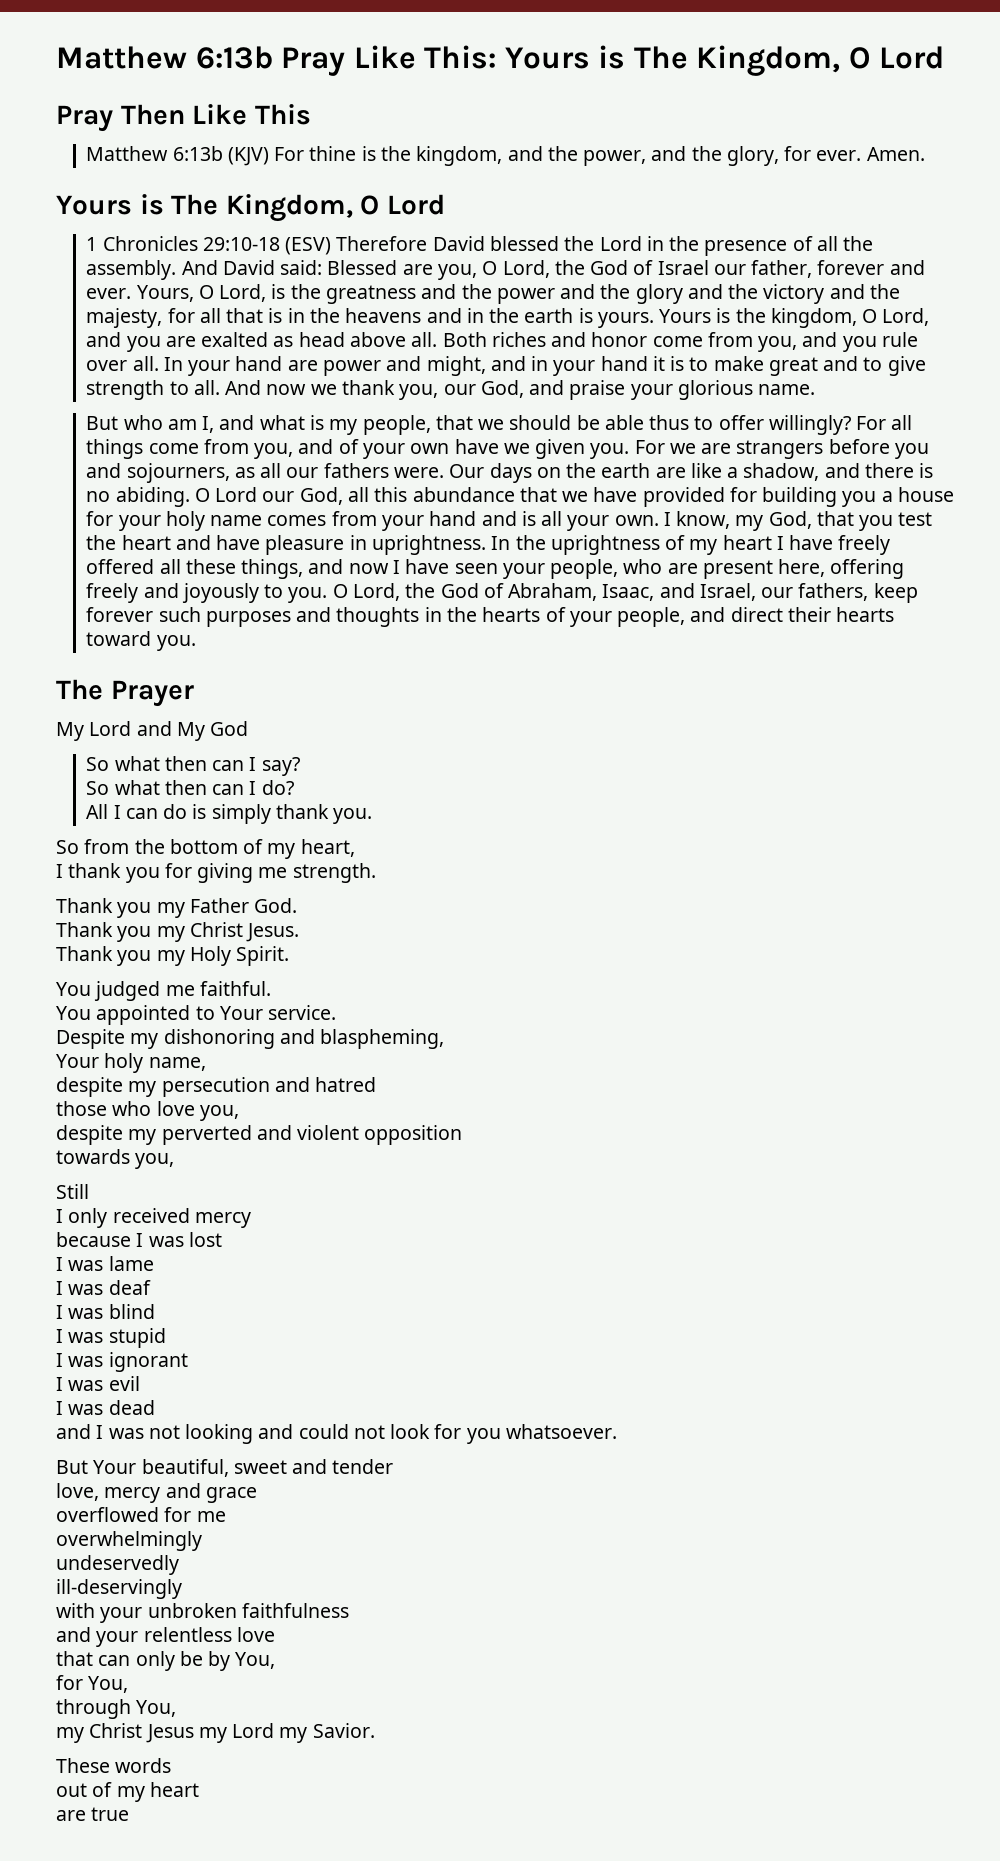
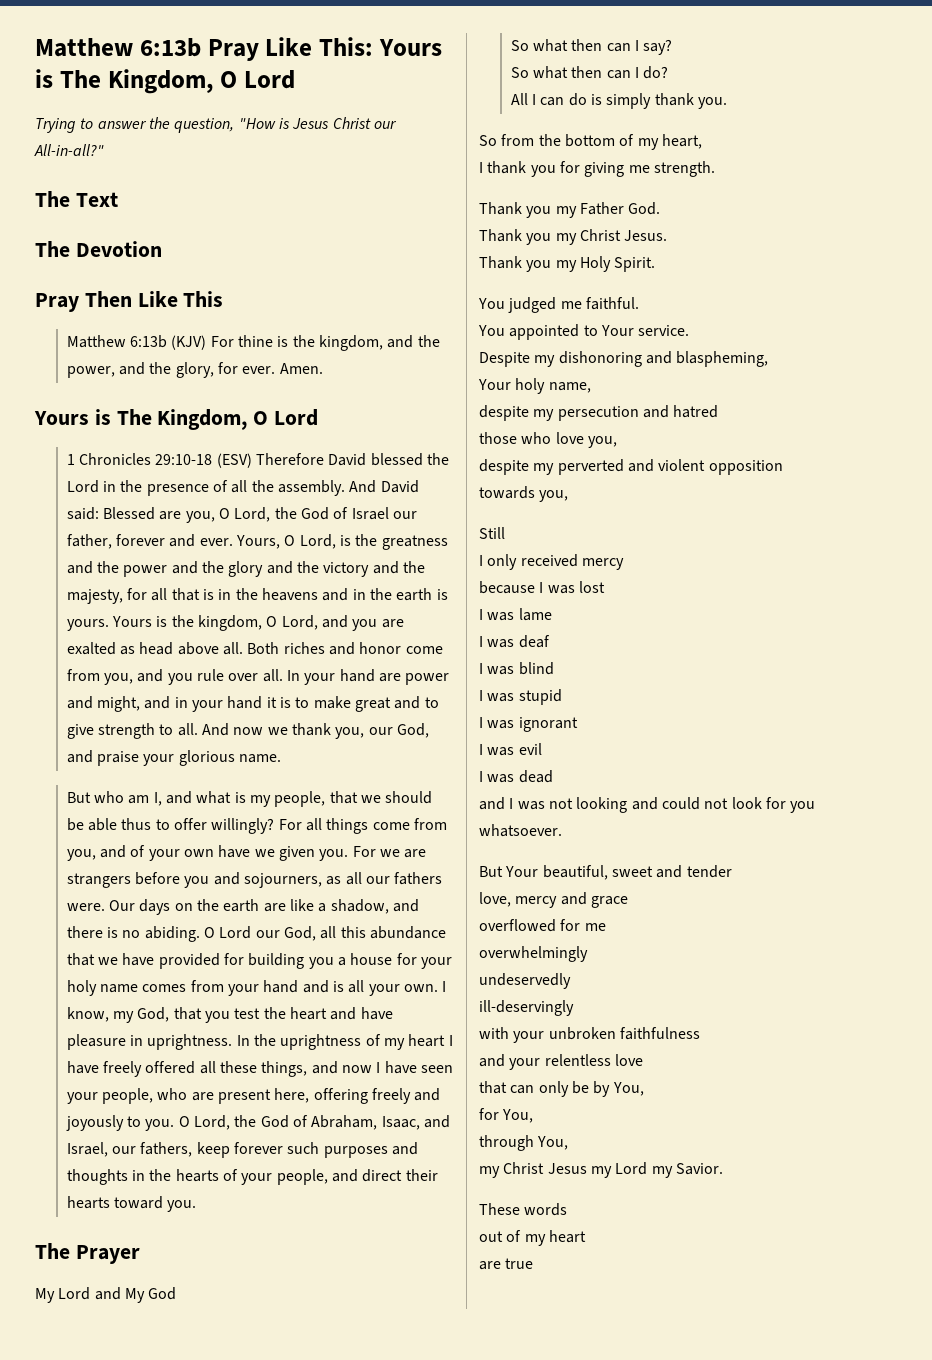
+ Trying to answer the question, "How is Jesus Christ our All-in-all?"
+ The Text
+ The Devotion

